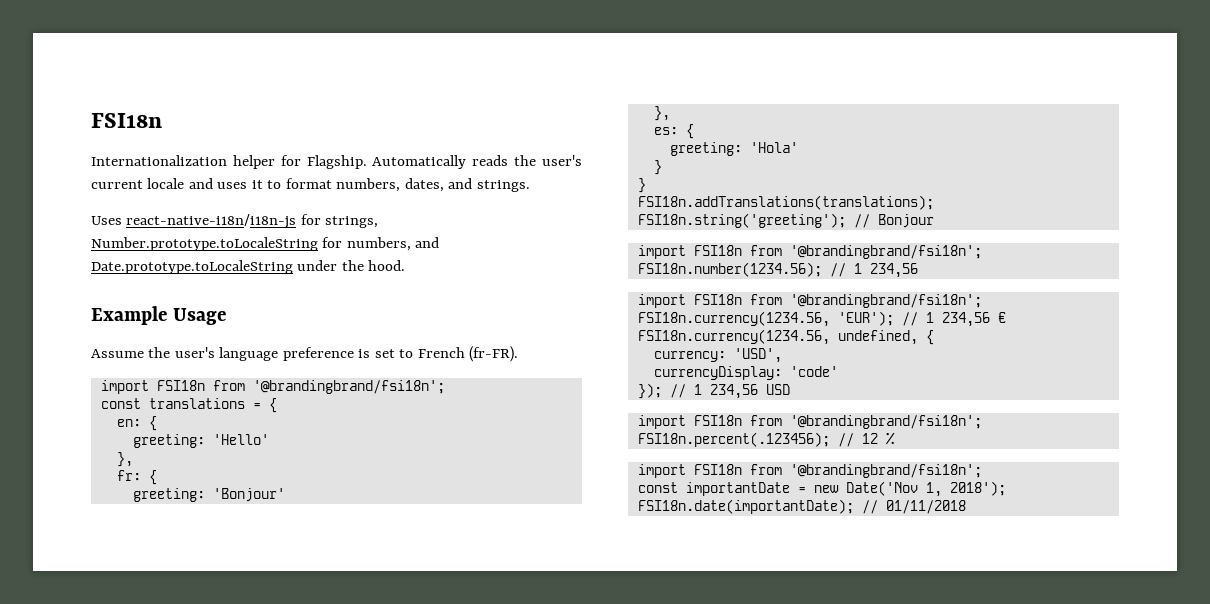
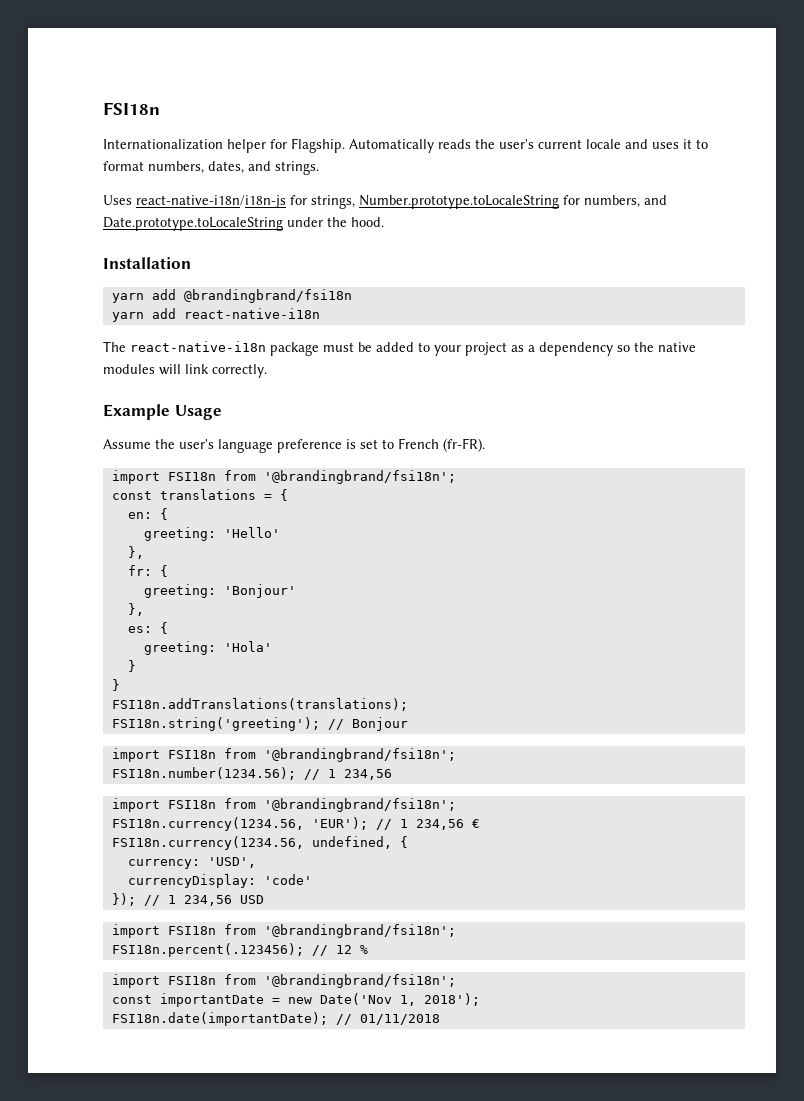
+ Installation
+ yarn add @brandingbrand/fsi18n
+ yarn add react-native-i18n
+ The react-native-i18n package must be added to your project as a dependency so the native modules will link correctly.

